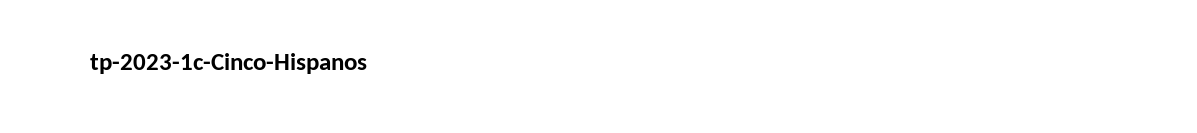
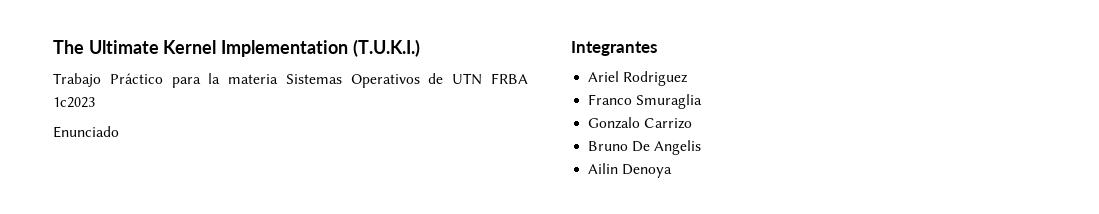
- tp-2023-1c-Cinco-Hispanos
+ The Ultimate Kernel Implementation (T.U.K.I.)
+ Trabajo Práctico para la materia Sistemas Operativos de UTN FRBA 1c2023
+ Enunciado
+ Integrantes
+ Ariel Rodriguez
+ Franco Smuraglia
+ Gonzalo Carrizo
+ Bruno De Angelis
+ Ailin Denoya

